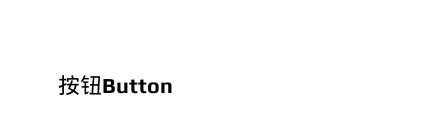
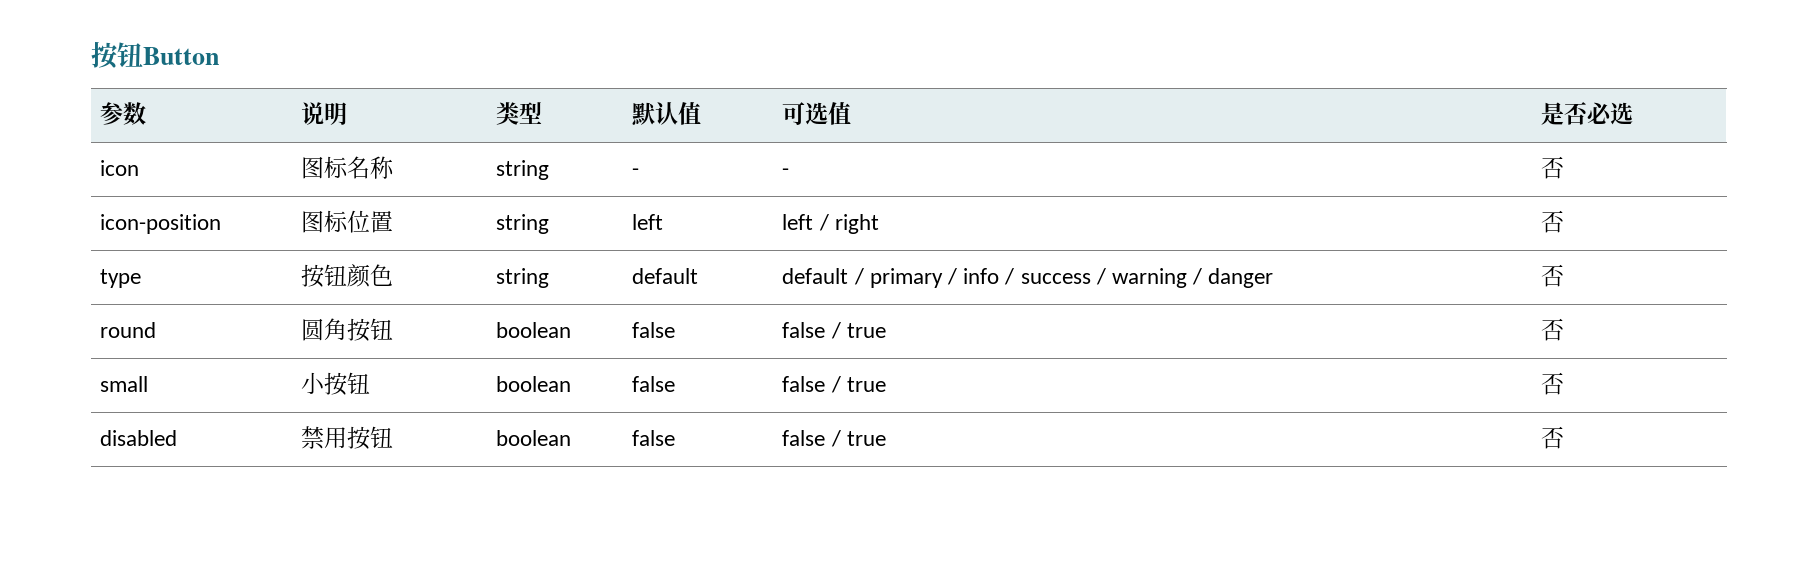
+ 参数 | 说明 | 类型 | 默认值 | 可选值 | 是否必选
+ icon | 图标名称 | string | - | - | 否
+ icon-position | 图标位置 | string | left | left / right | 否
+ type | 按钮颜色 | string | default | default / primary / info / success / warning / danger | 否
+ round | 圆角按钮 | boolean | false | false / true | 否
+ small | 小按钮 | boolean | false | false / true | 否
+ disabled | 禁用按钮 | boolean | false | false / true | 否

